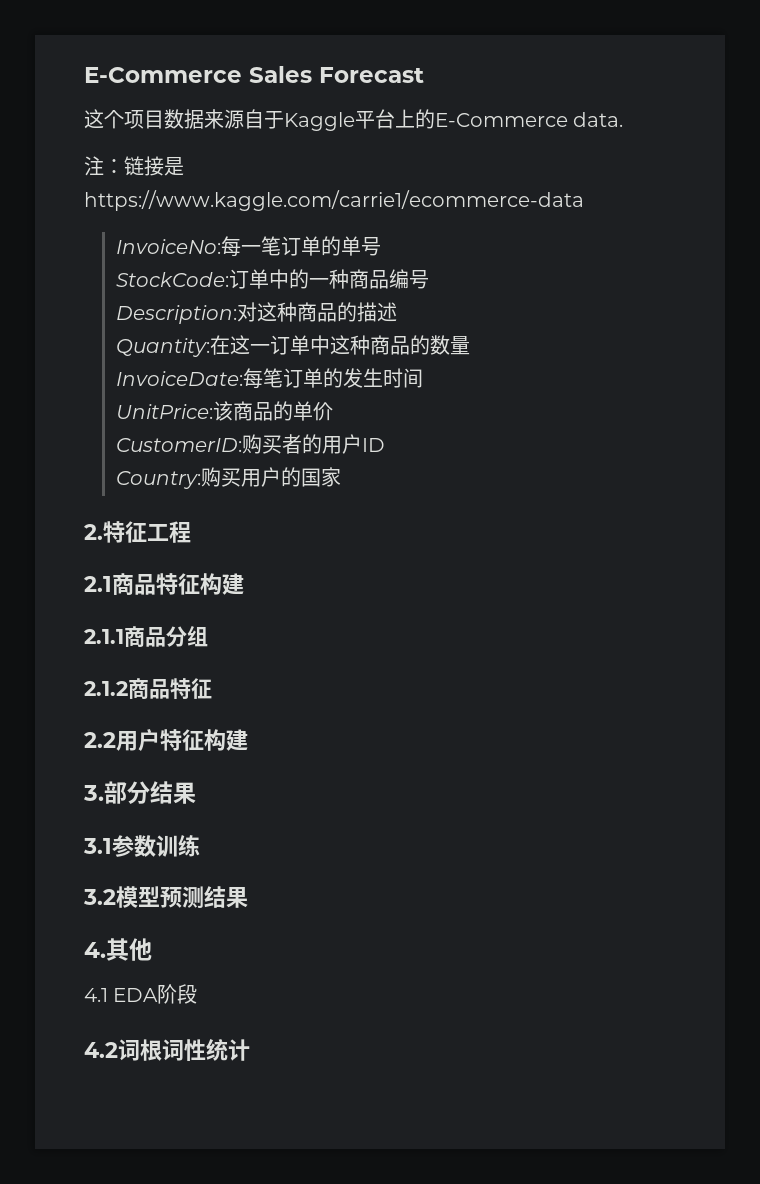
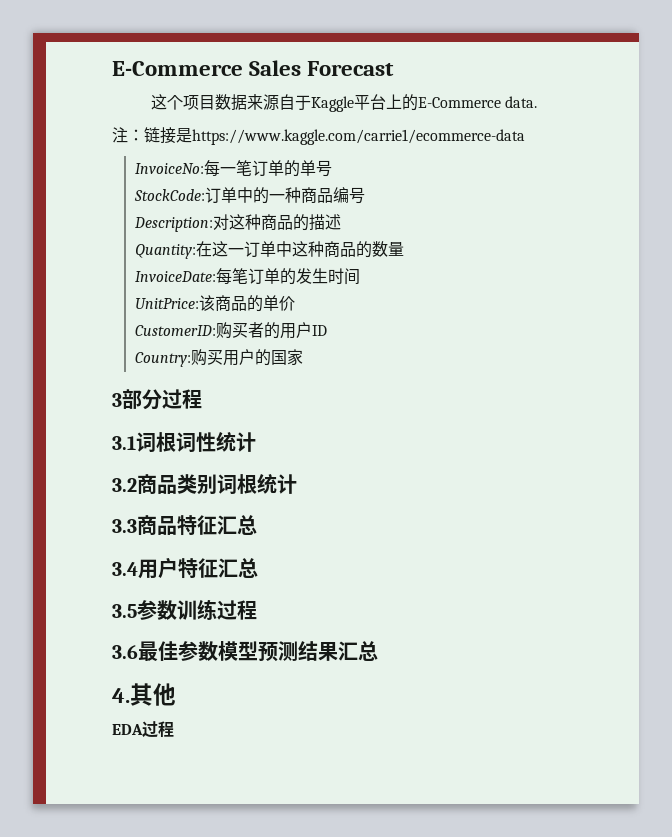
- 2.特征工程
- 2.1商品特征构建
- 2.1.1商品分组
- 2.1.2商品特征
- 2.2用户特征构建
- 3.部分结果
- 3.1参数训练
- 3.2模型预测结果
+ 3部分过程
+ 3.1词根词性统计
+ 3.2商品类别词根统计
+ 3.3商品特征汇总
+ 3.4用户特征汇总
+ 3.5参数训练过程
+ 3.6最佳参数模型预测结果汇总
- 4.1 EDA阶段
- 4.2词根词性统计
+ EDA过程

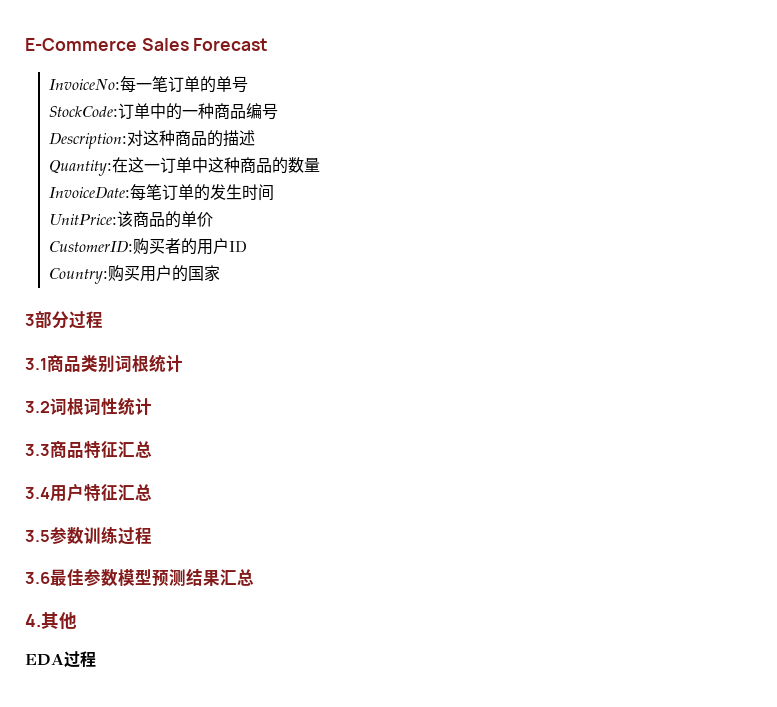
- 这个项目数据来源自于Kaggle平台上的E-Commerce data.
- 注：链接是https://www.kaggle.com/carrie1/ecommerce-data
- 3.1词根词性统计
- 3.2商品类别词根统计
+ 3.1商品类别词根统计
+ 3.2词根词性统计

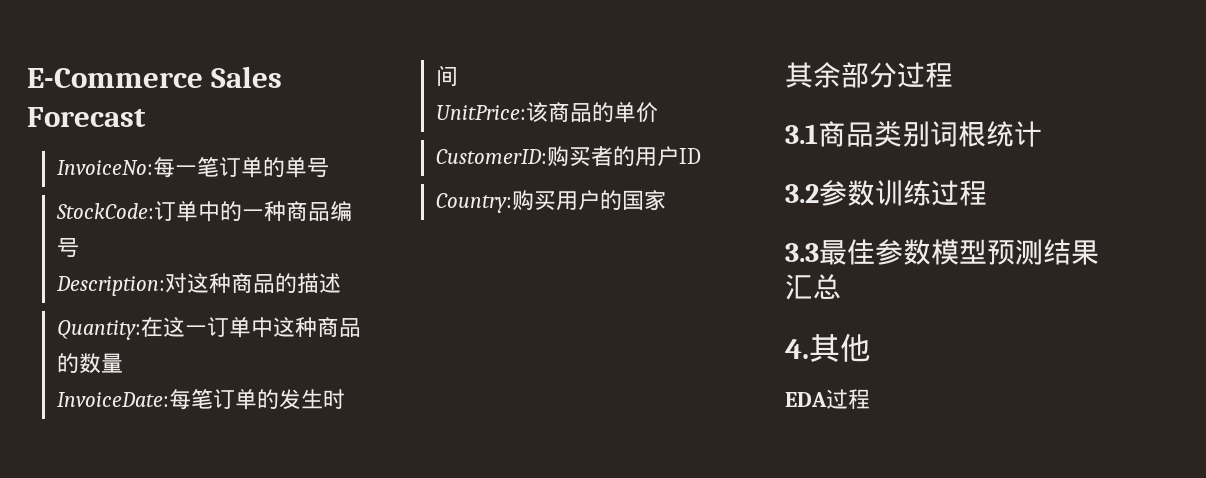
- 3部分过程
+ 其余部分过程
- 3.2词根词性统计
- 3.3商品特征汇总
- 3.4用户特征汇总
- 3.5参数训练过程
+ 3.2参数训练过程
- 3.6最佳参数模型预测结果汇总
+ 3.3最佳参数模型预测结果汇总

